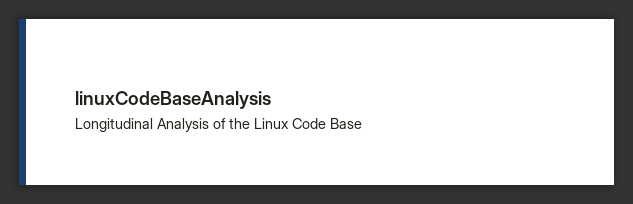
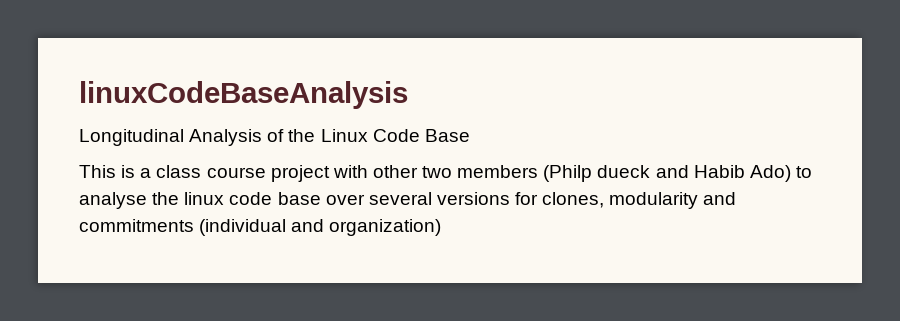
+ This is a class course project with other two members (Philp dueck and Habib Ado) to analyse the linux code base over several versions for clones, modularity and commitments (individual and organization)

